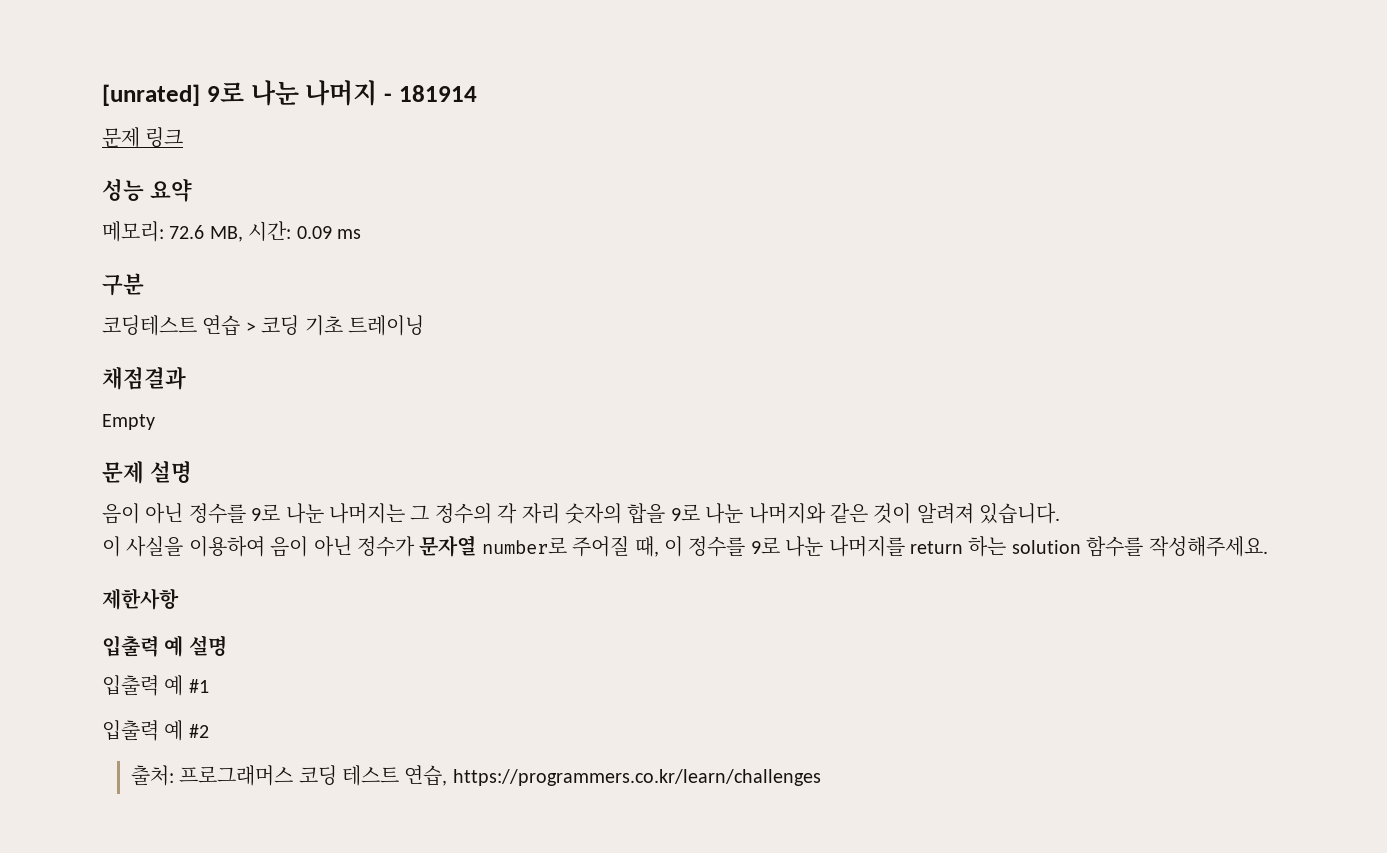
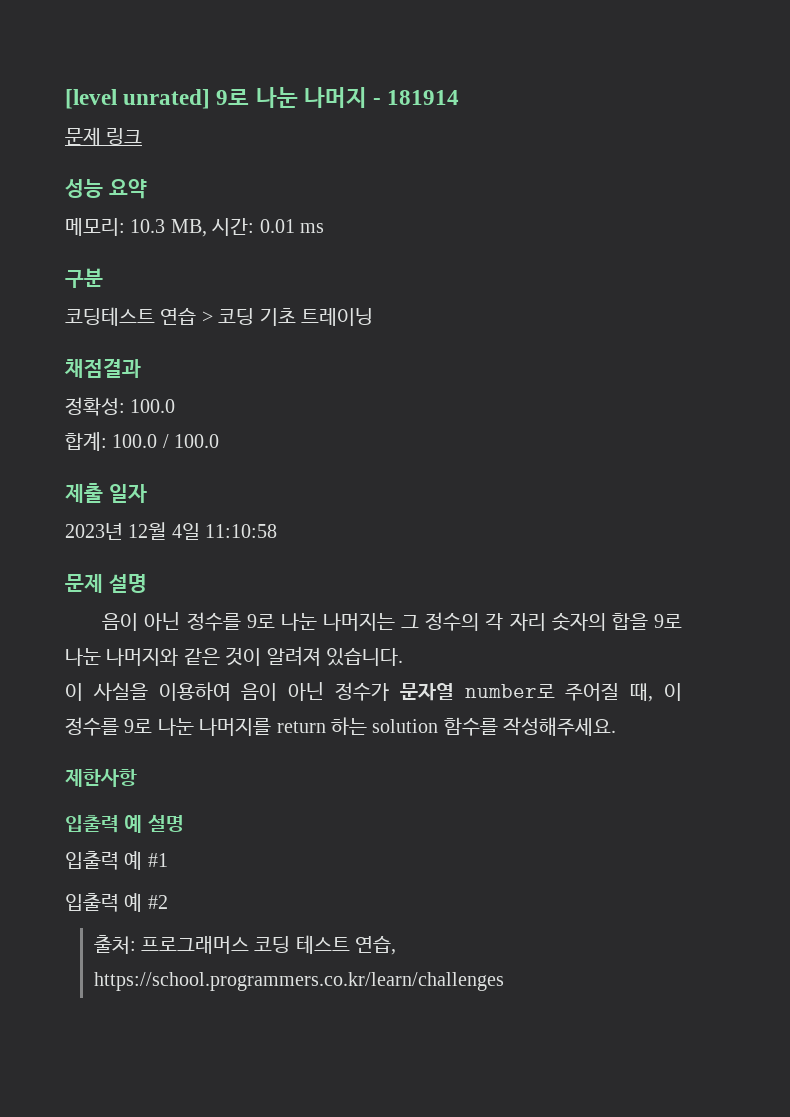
- [unrated] 9로 나눈 나머지 - 181914
+ [level unrated] 9로 나눈 나머지 - 181914
- 메모리: 72.6 MB, 시간: 0.09 ms
+ 메모리: 10.3 MB, 시간: 0.01 ms
- Empty
+ 정확성: 100.0
+ 합계: 100.0 / 100.0
+ 제출 일자
+ 2023년 12월 4일 11:10:58
- 출처: 프로그래머스 코딩 테스트 연습, https://programmers.co.kr/learn/challenges
+ 출처: 프로그래머스 코딩 테스트 연습, https://school.programmers.co.kr/learn/challenges

